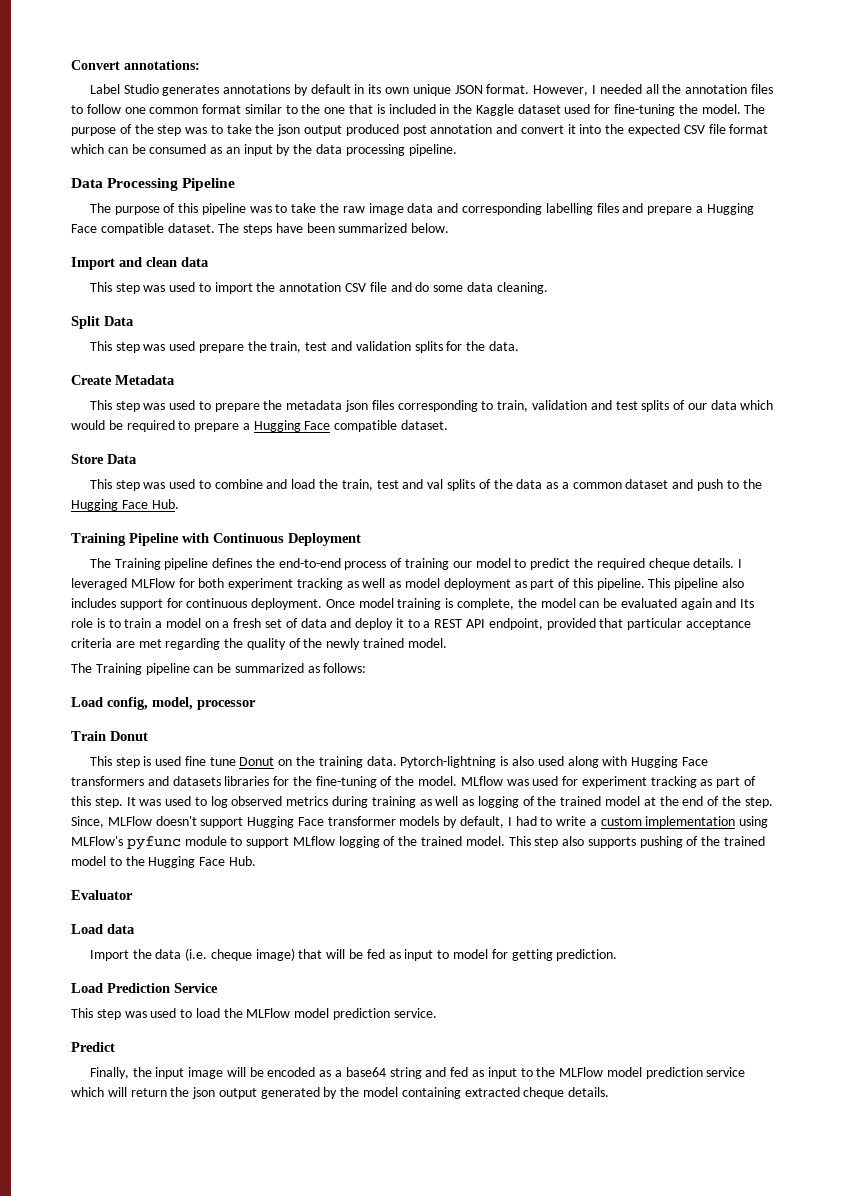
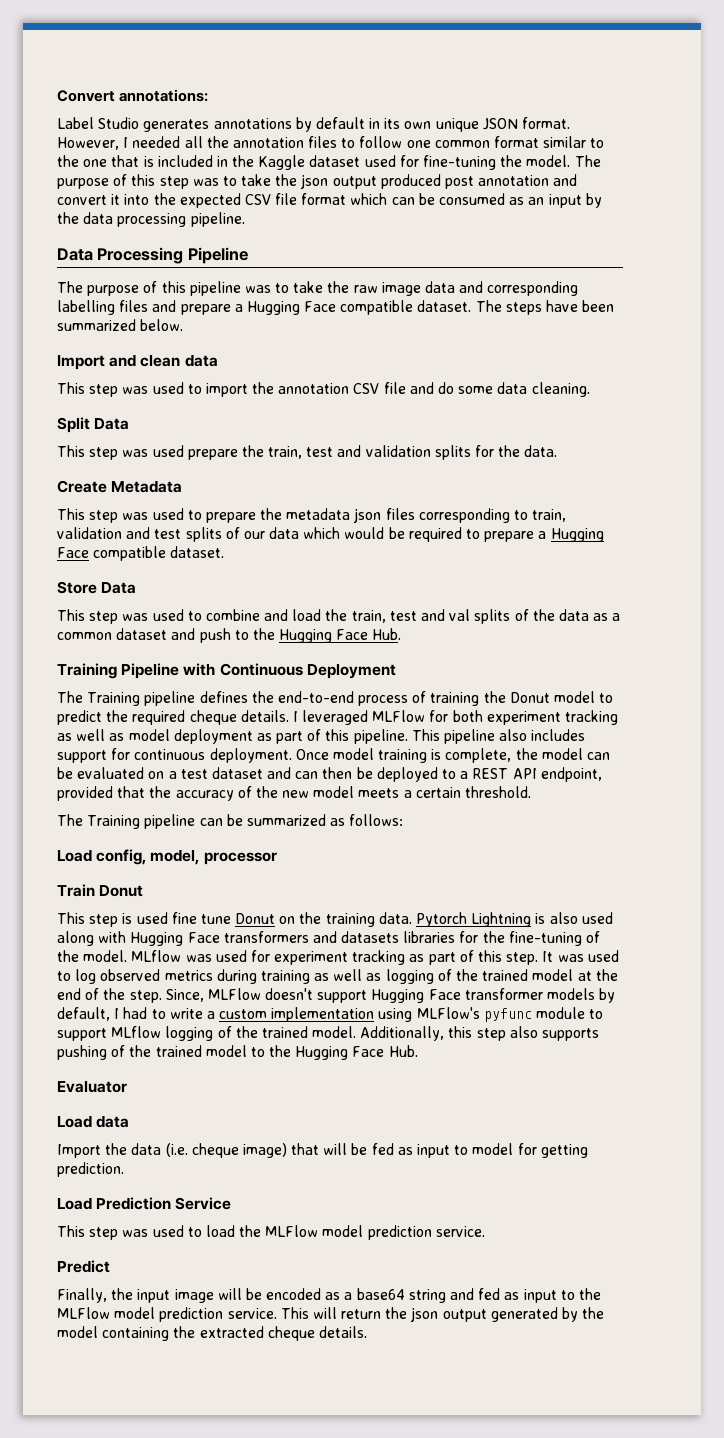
- The purpose of the step was to take the json output produced post annotation and convert it into the expected CSV file format which can be consumed as an input by the data processing pipeline.
+ The purpose of this step was to take the json output produced post annotation and convert it into the expected CSV file format which can be consumed as an input by the data processing pipeline.
- The Training pipeline defines the end-to-end process of training our model to predict the required cheque details.
+ The Training pipeline defines the end-to-end process of training the Donut model to predict the required cheque details.
- Once model training is complete, the model can be evaluated again and Its role is to train a model on a fresh set of data and deploy it to a REST API endpoint, provided that particular acceptance criteria are met regarding the quality of the newly trained model.
+ Once model training is complete, the model can be evaluated on a test dataset and can then be deployed to a REST API endpoint, provided that the accuracy of the new model meets a certain threshold.
- Pytorch-lightning is also used along with Hugging Face transformers and datasets libraries for the fine-tuning of the model.
+ Pytorch Lightning is also used along with Hugging Face transformers and datasets libraries for the fine-tuning of the model.
- This step also supports pushing of the trained model to the Hugging Face Hub.
+ Additionally, this step also supports pushing of the trained model to the Hugging Face Hub.
- Finally, the input image will be encoded as a base64 string and fed as input to the MLFlow model prediction service which will return the json output generated by the model containing extracted cheque details.
+ Finally, the input image will be encoded as a base64 string and fed as input to the MLFlow model prediction service. This will return the json output generated by the model containing the extracted cheque details.

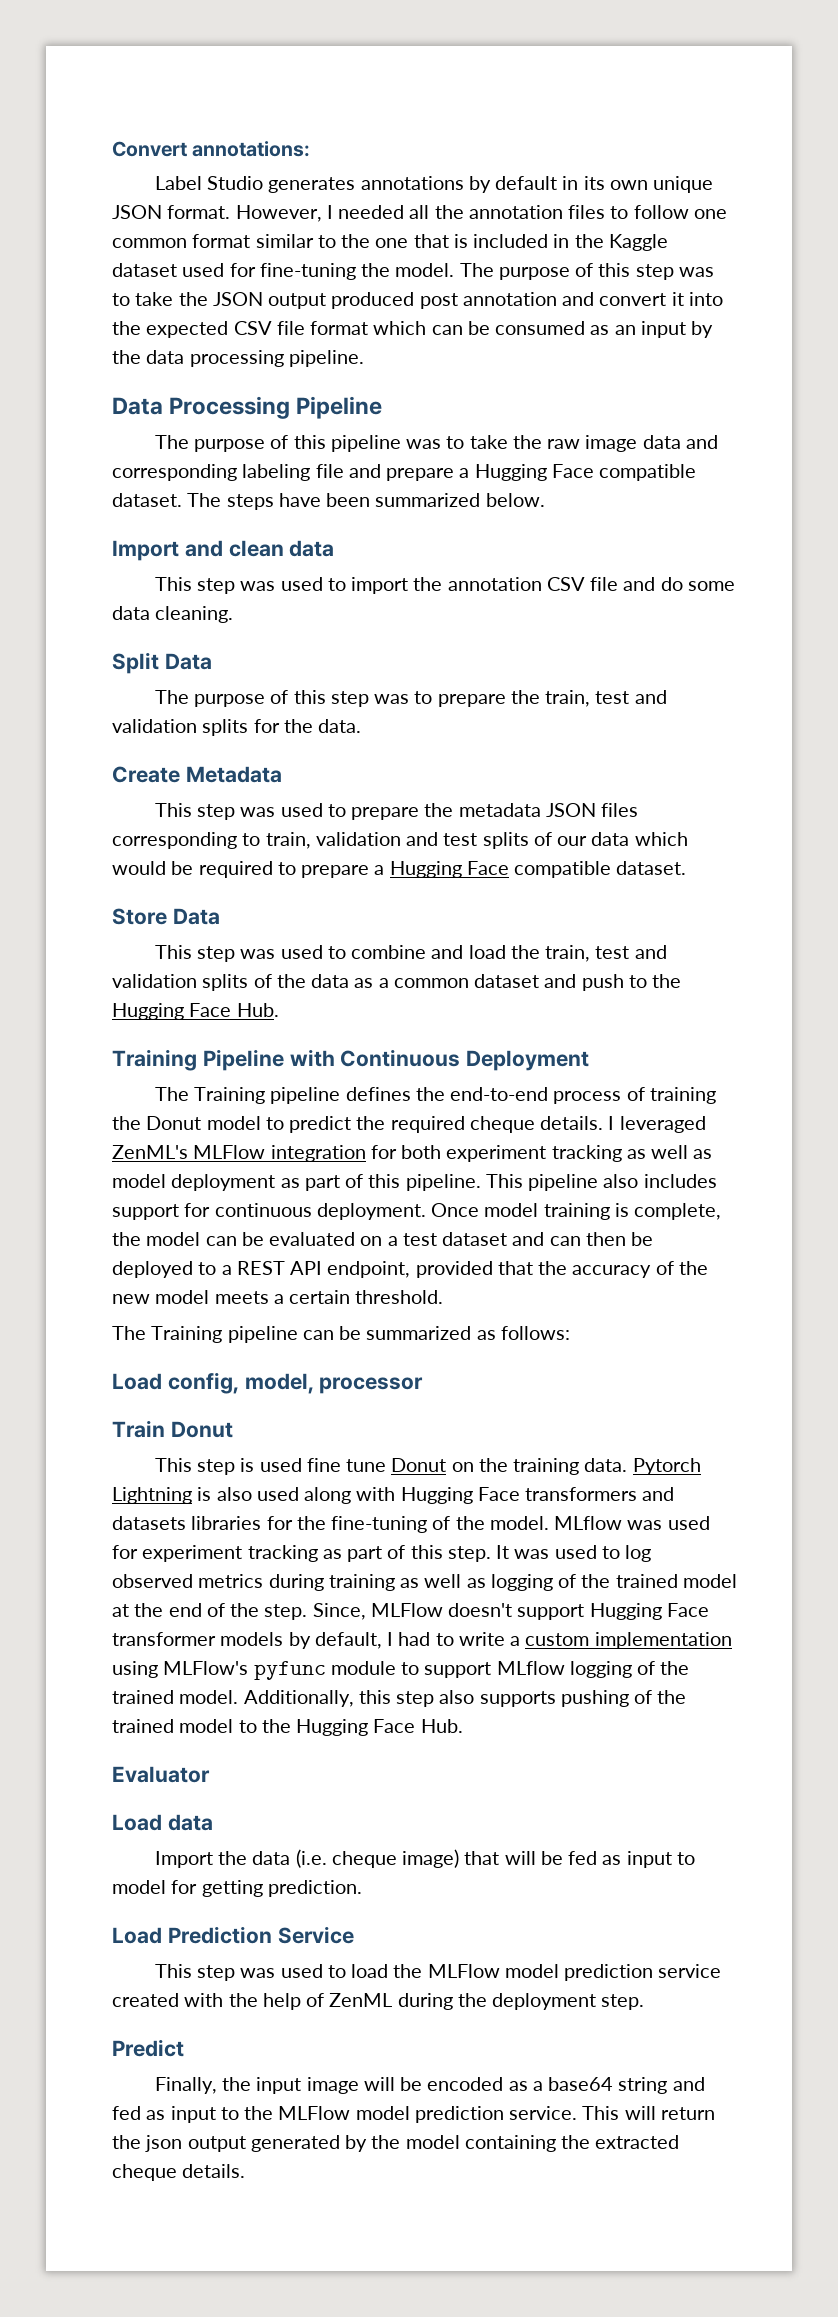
- The purpose of this step was to take the json output produced post annotation and convert it into the expected CSV file format which can be consumed as an input by the data processing pipeline.
+ The purpose of this step was to take the JSON output produced post annotation and convert it into the expected CSV file format which can be consumed as an input by the data processing pipeline.
- The purpose of this pipeline was to take the raw image data and corresponding labelling files and prepare a Hugging Face compatible dataset.
+ The purpose of this pipeline was to take the raw image data and corresponding labeling file and prepare a Hugging Face compatible dataset.
- This step was used prepare the train, test and validation splits for the data.
+ The purpose of this step was to prepare the train, test and validation splits for the data.
- This step was used to prepare the metadata json files corresponding to train, validation and test splits of our data which would be required to prepare a Hugging Face compatible dataset.
+ This step was used to prepare the metadata JSON files corresponding to train, validation and test splits of our data which would be required to prepare a Hugging Face compatible dataset.
- This step was used to combine and load the train, test and val splits of the data as a common dataset and push to the Hugging Face Hub.
+ This step was used to combine and load the train, test and validation splits of the data as a common dataset and push to the Hugging Face Hub.
- I leveraged MLFlow for both experiment tracking as well as model deployment as part of this pipeline.
+ I leveraged ZenML's MLFlow integration for both experiment tracking as well as model deployment as part of this pipeline.
- This step was used to load the MLFlow model prediction service.
+ This step was used to load the MLFlow model prediction service created with the help of ZenML during the deployment step.

